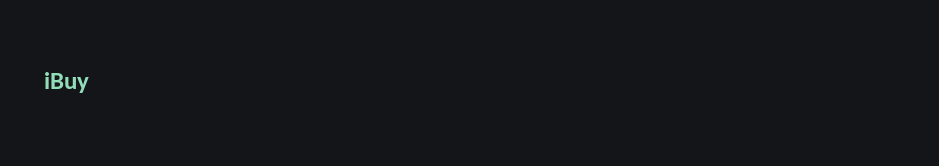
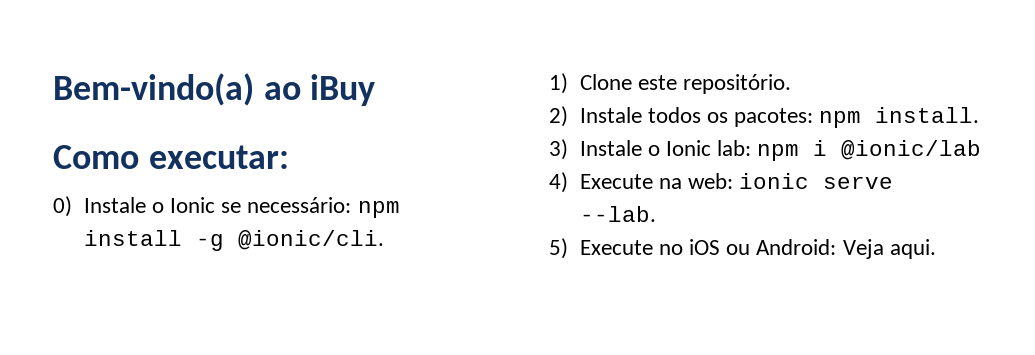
- iBuy
+ Bem-vindo(a) ao iBuy
+ Como executar:
+ 0) Instale o Ionic se necessário: npm install -g @ionic/cli.
+ 1) Clone este repositório.
+ 2) Instale todos os pacotes: npm install.
+ 3) Instale o Ionic lab: npm i @ionic/lab
+ 4) Execute na web: ionic serve --lab.
+ 5) Execute no iOS ou Android: Veja aqui.

